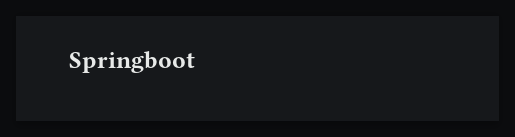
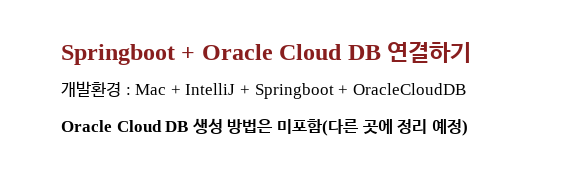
- Springboot
+ Springboot + Oracle Cloud DB 연결하기
+ 개발환경 : Mac + IntelliJ + Springboot + OracleCloudDB
+ Oracle Cloud DB 생성 방법은 미포함(다른 곳에 정리 예정)

